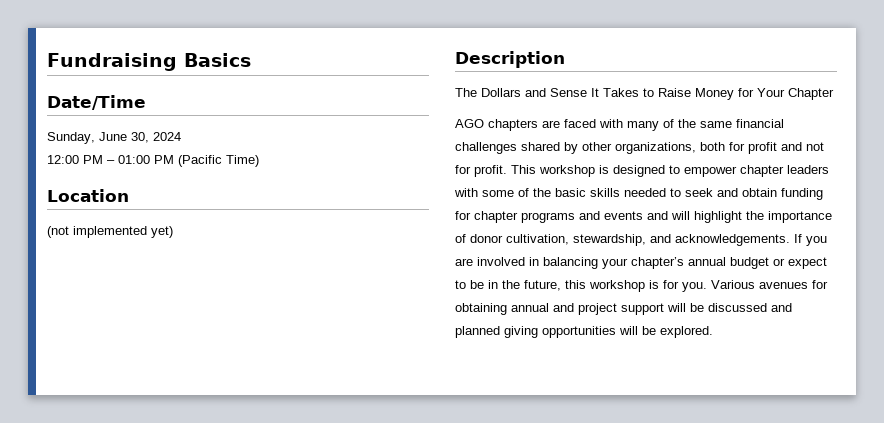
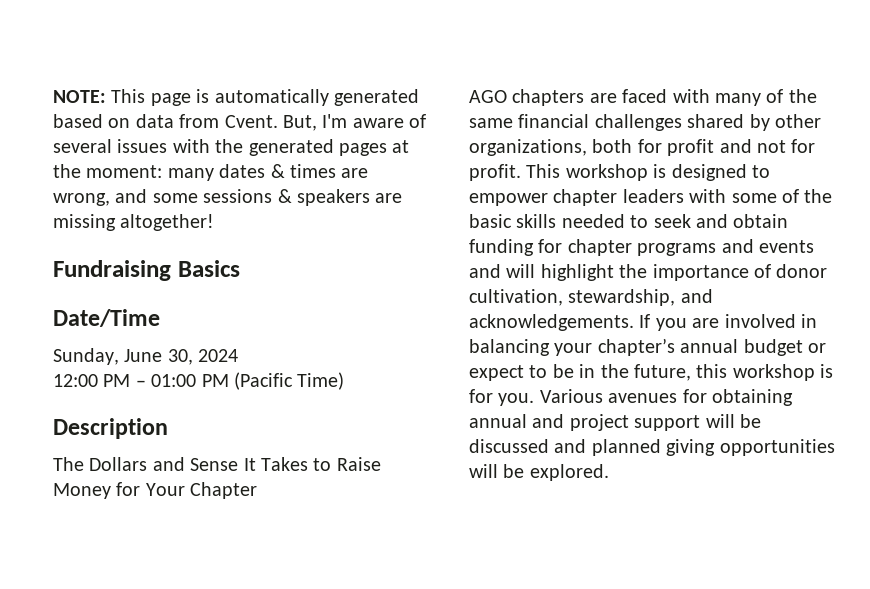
+ NOTE: This page is automatically generated based on data from Cvent. But, I'm aware of several issues with the generated pages at the moment: many dates & times are wrong, and some sessions & speakers are missing altogether!
- Location
- (not implemented yet)

